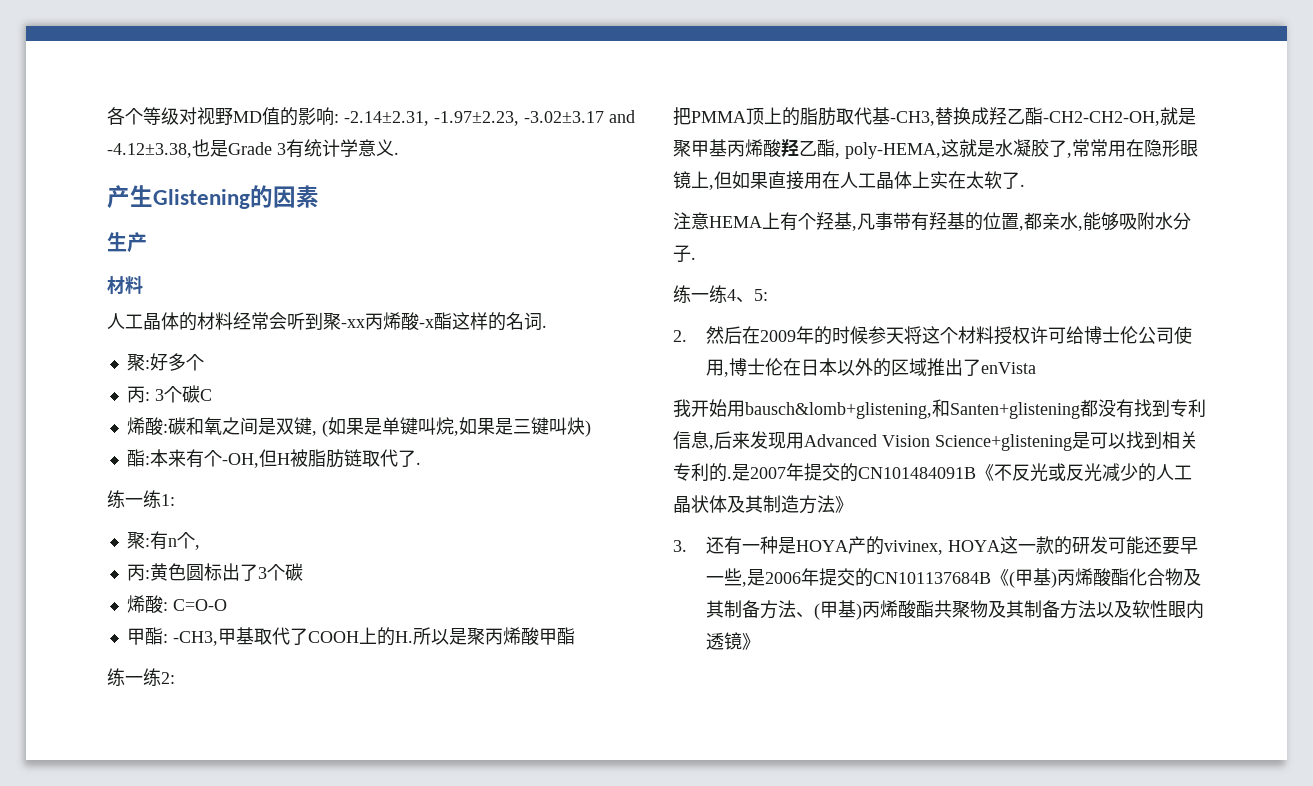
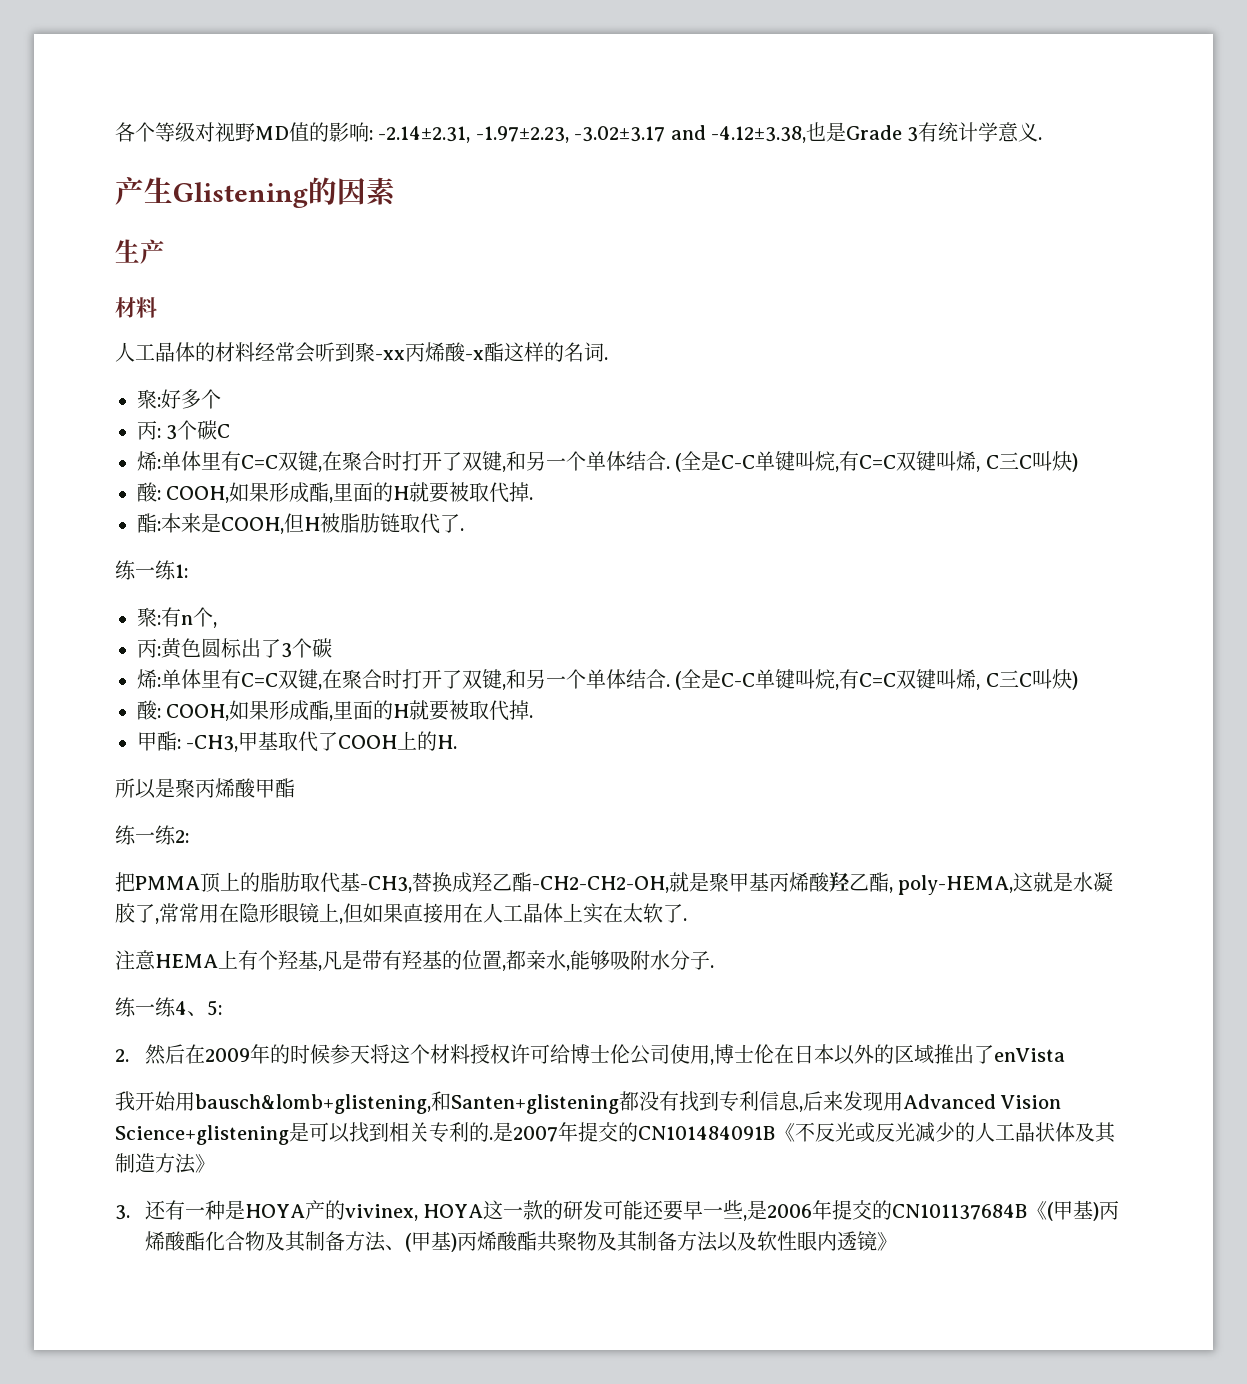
  丙: 3个碳C
- 烯酸:碳和氧之间是双键, (如果是单键叫烷,如果是三键叫炔)
+ 烯:单体里有C=C双键,在聚合时打开了双键,和另一个单体结合. (全是C-C单键叫烷,有C=C双键叫烯, C三C叫炔)
+ 酸: COOH,如果形成酯,里面的H就要被取代掉.
- 酯:本来有个-OH,但H被脂肪链取代了.
+ 酯:本来是COOH,但H被脂肪链取代了.
  丙:黄色圆标出了3个碳
- 烯酸: C=O-O
+ 烯:单体里有C=C双键,在聚合时打开了双键,和另一个单体结合. (全是C-C单键叫烷,有C=C双键叫烯, C三C叫炔)
+ 酸: COOH,如果形成酯,里面的H就要被取代掉.
- 甲酯: -CH3,甲基取代了COOH上的H.所以是聚丙烯酸甲酯
+ 甲酯: -CH3,甲基取代了COOH上的H.
+ 所以是聚丙烯酸甲酯
- 注意HEMA上有个羟基,凡事带有羟基的位置,都亲水,能够吸附水分子.
+ 注意HEMA上有个羟基,凡是带有羟基的位置,都亲水,能够吸附水分子.

